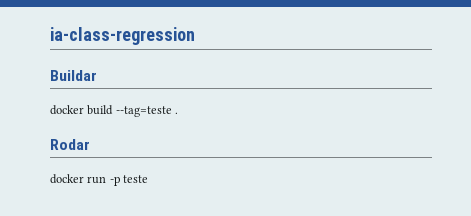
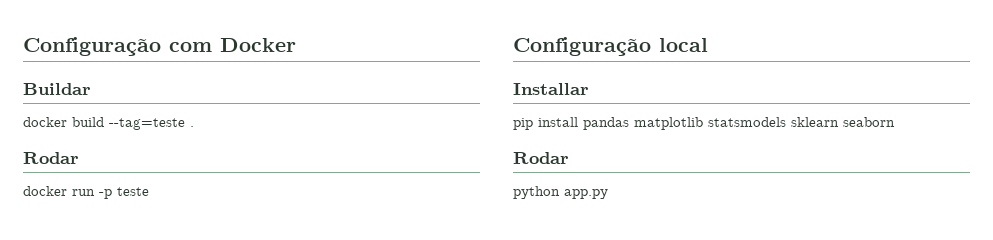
- ia-class-regression
+ Configuração com Docker
+ Configuração local
+ Installar
+ pip install pandas matplotlib statsmodels sklearn seaborn
+ Rodar
+ python app.py

